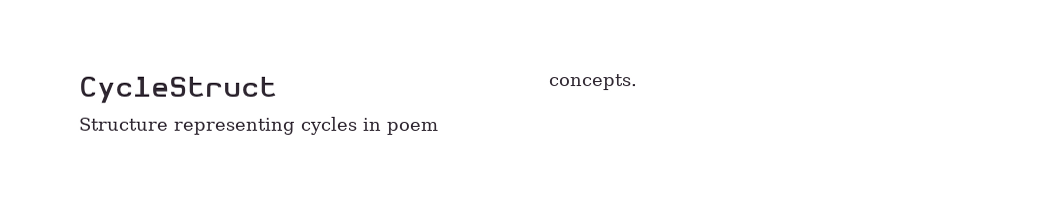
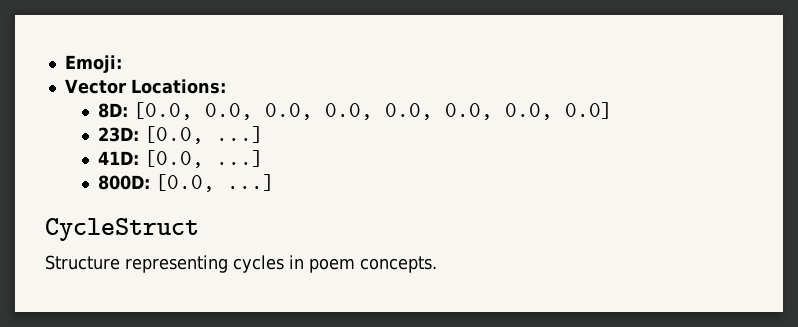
+ Emoji:
+ Vector Locations:
+ 8D: [0.0, 0.0, 0.0, 0.0, 0.0, 0.0, 0.0, 0.0]
+ 23D: [0.0, ...]
+ 41D: [0.0, ...]
+ 800D: [0.0, ...]

